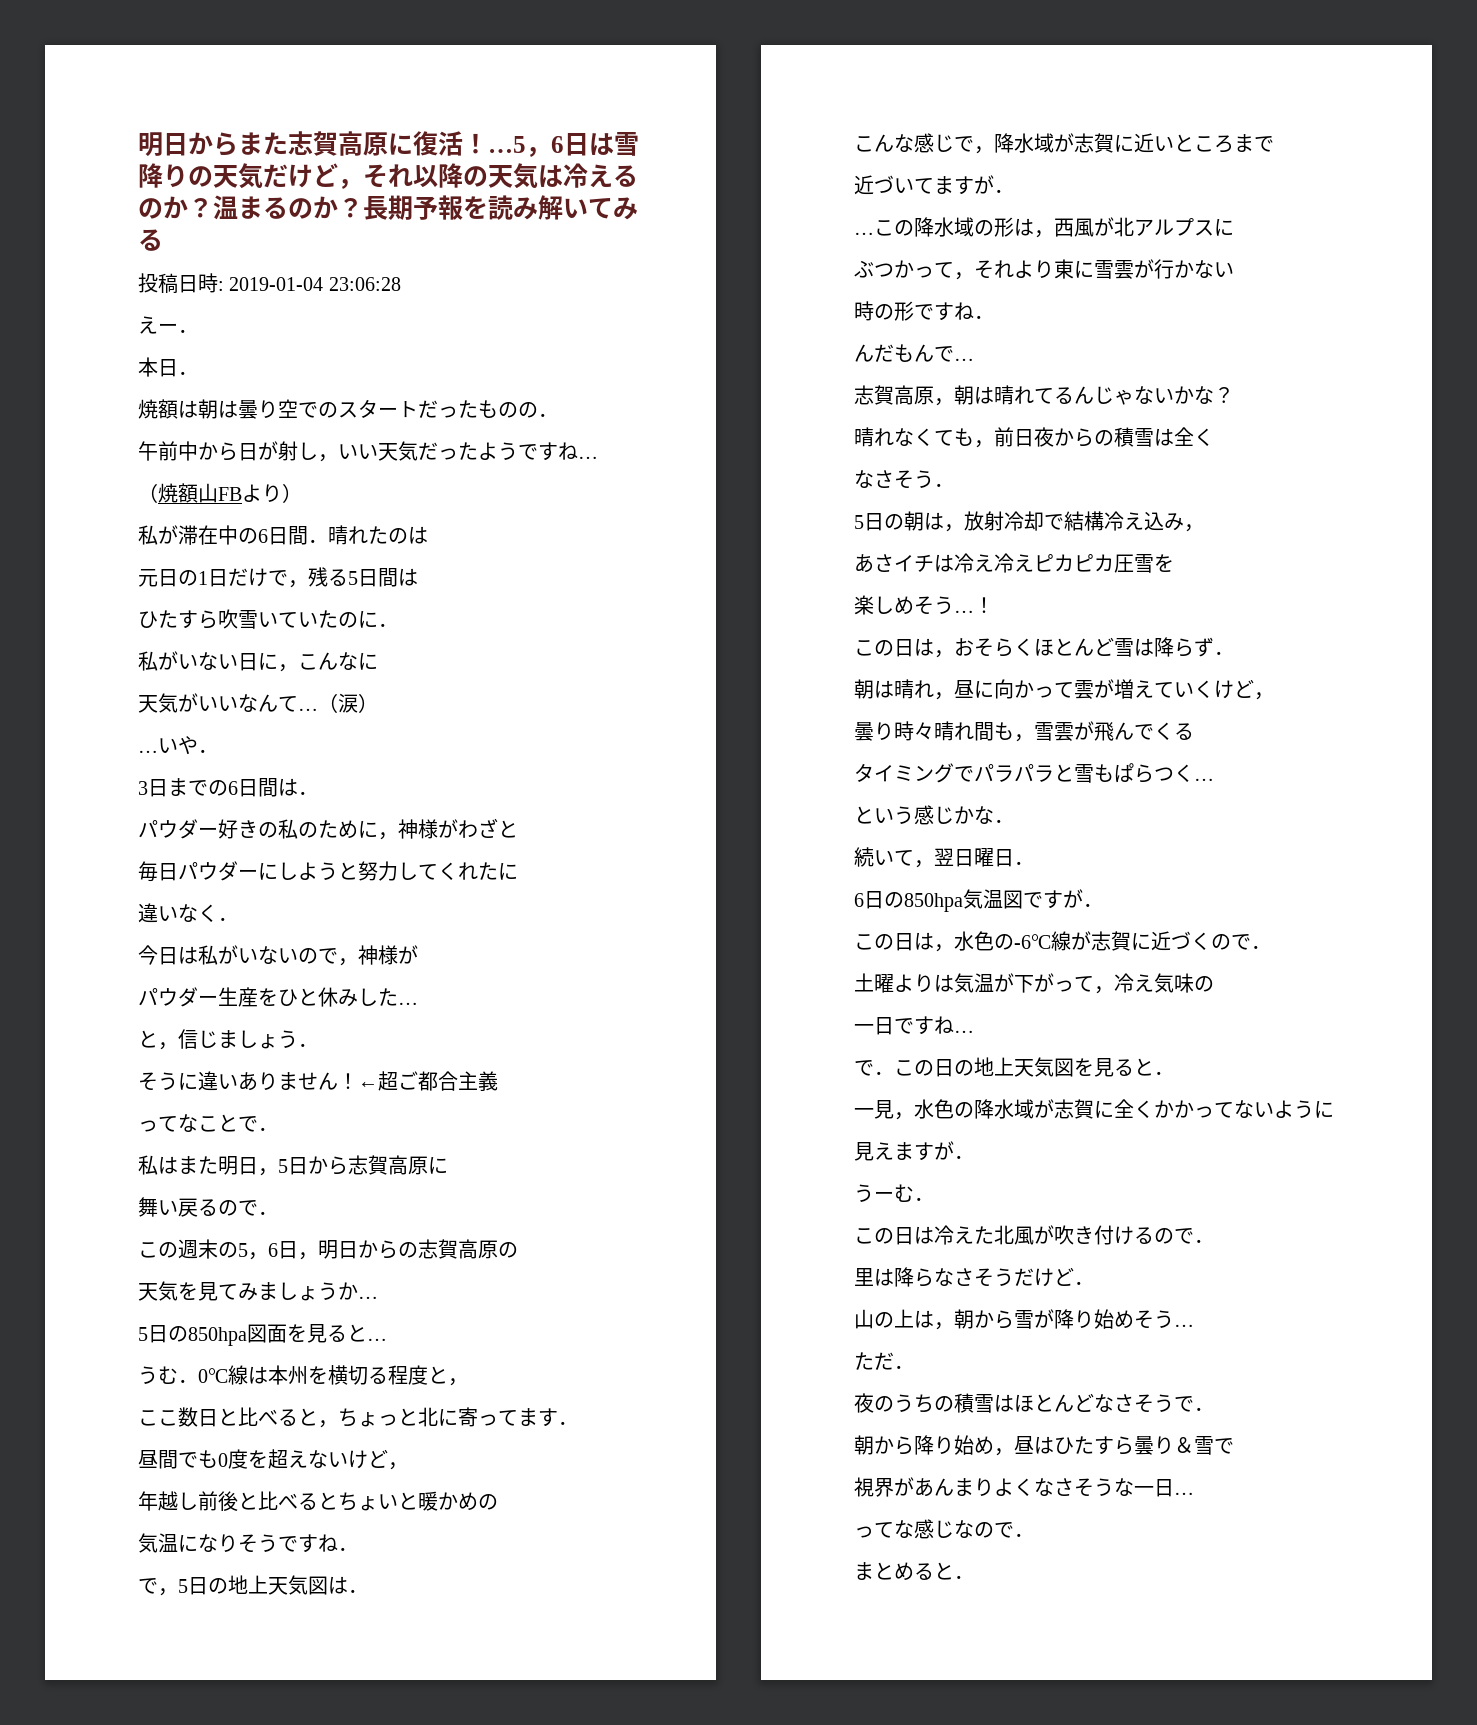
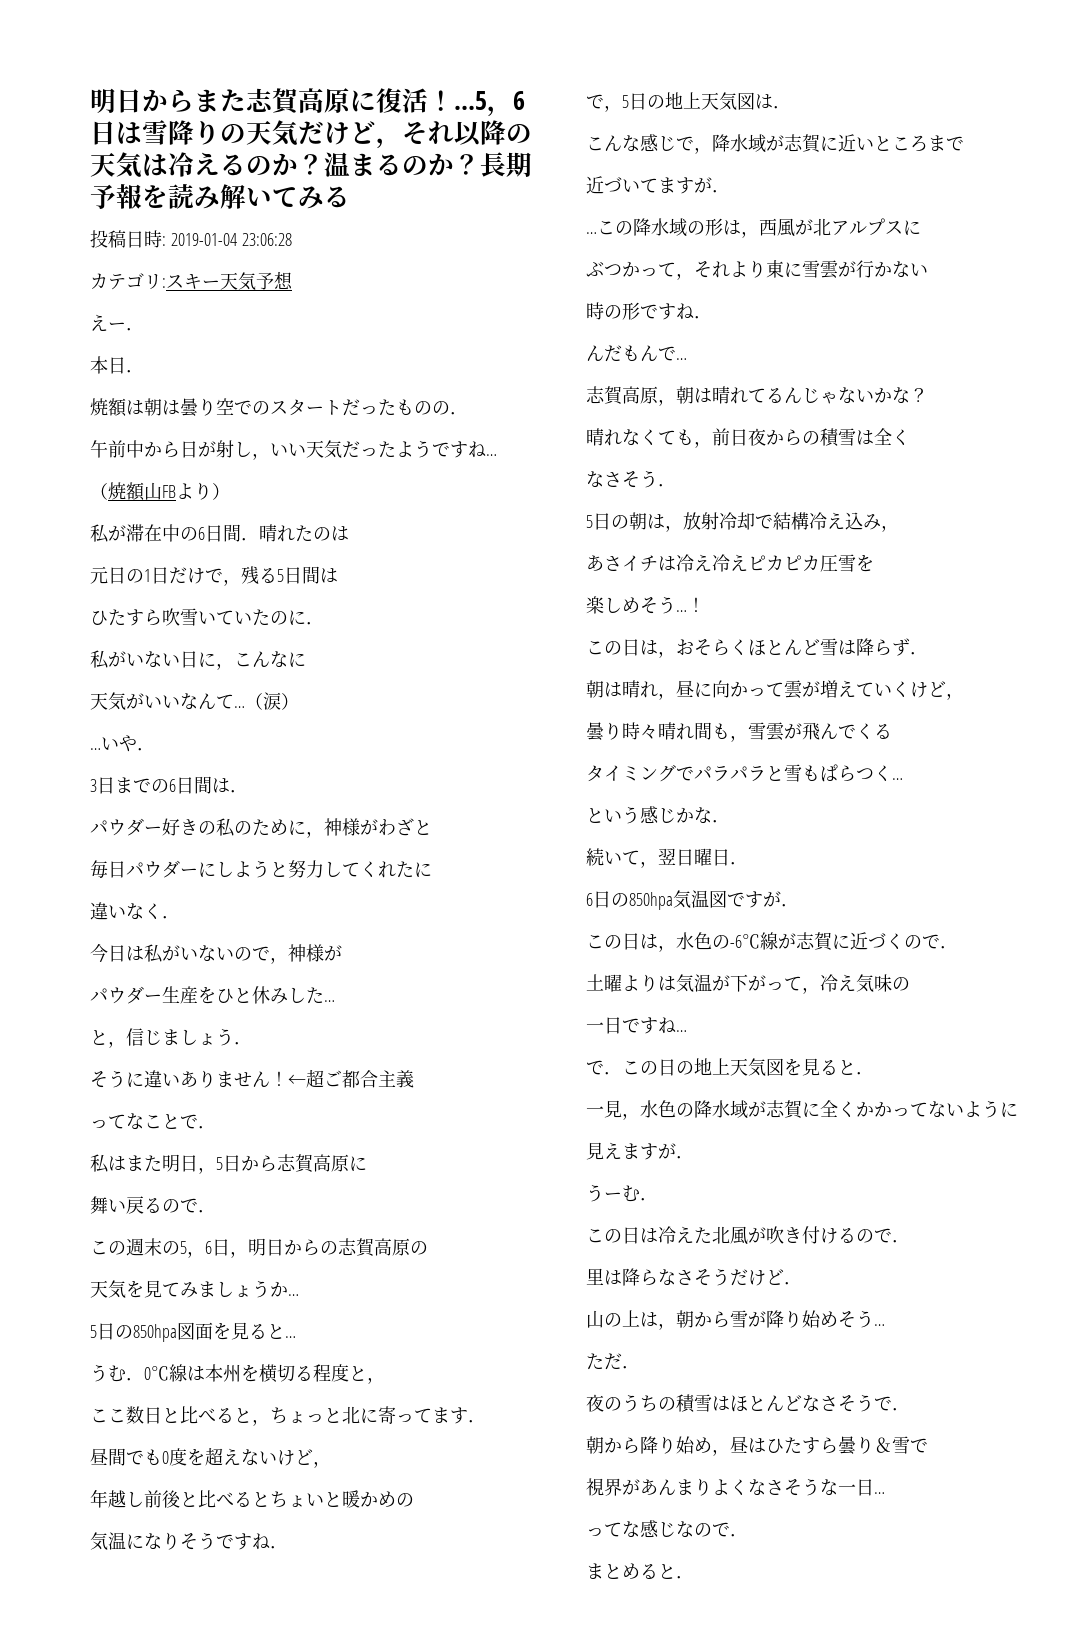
+ カテゴリ:スキー天気予想

